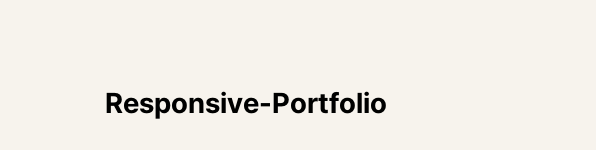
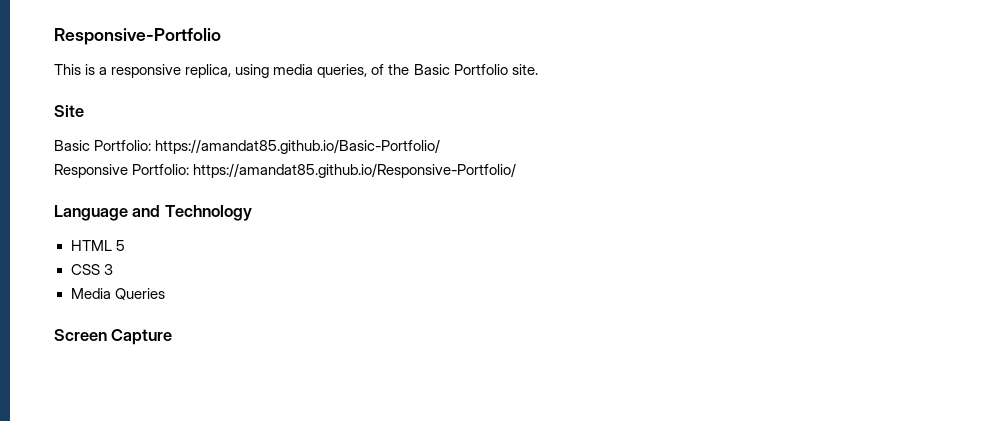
+ This is a responsive replica, using media queries, of the Basic Portfolio site.
+ Site
+ Basic Portfolio: https://amandat85.github.io/Basic-Portfolio/
+ Responsive Portfolio: https://amandat85.github.io/Responsive-Portfolio/
+ Language and Technology
+ HTML 5
+ CSS 3
+ Media Queries
+ Screen Capture

